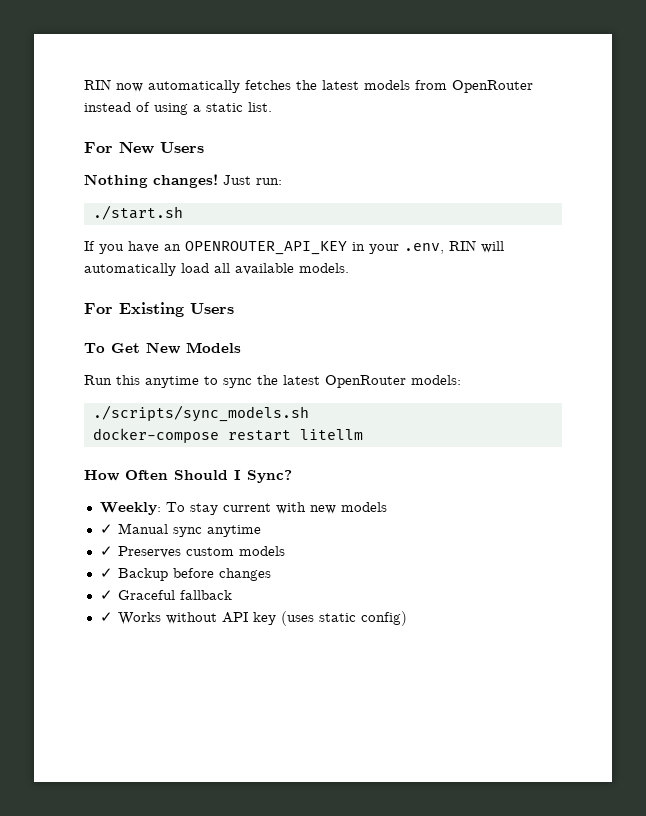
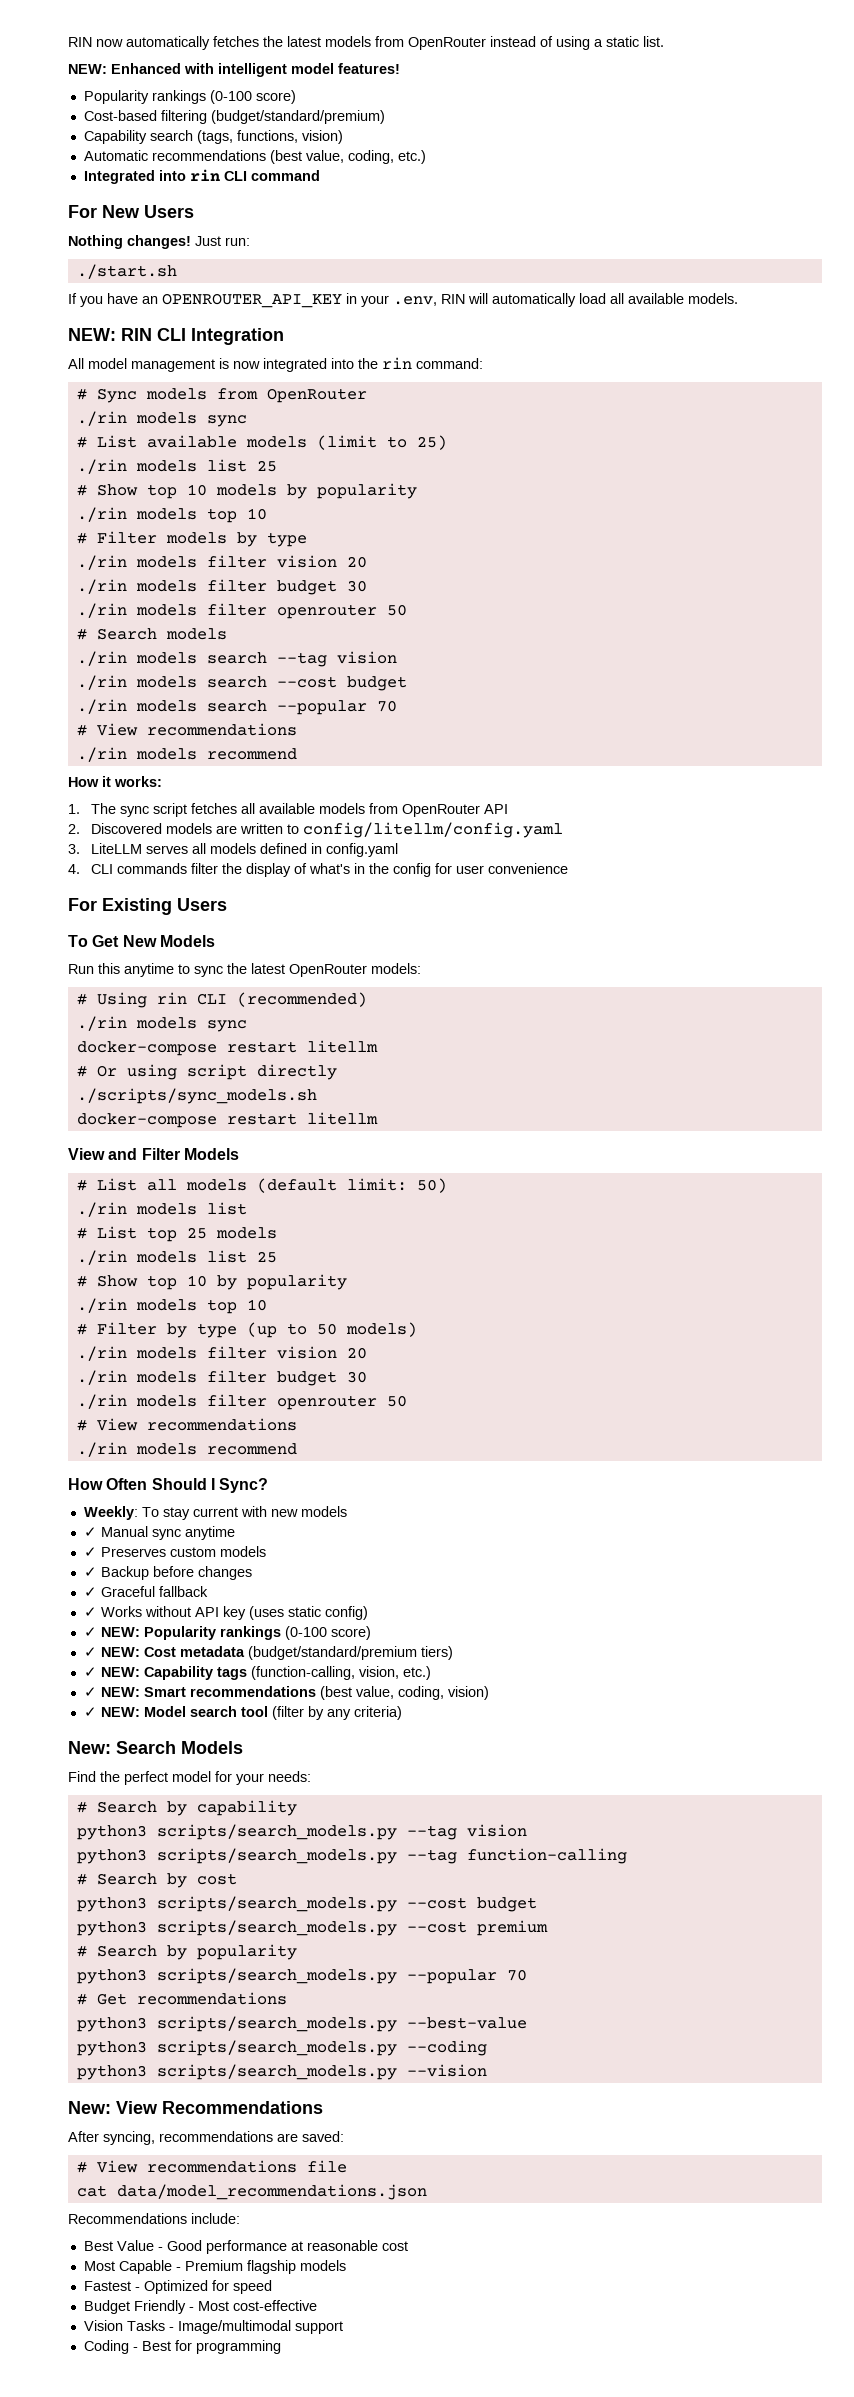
+ NEW: Enhanced with intelligent model features!
+ Popularity rankings (0-100 score)
+ Cost-based filtering (budget/standard/premium)
+ Capability search (tags, functions, vision)
+ Automatic recommendations (best value, coding, etc.)
+ Integrated into rin CLI command
+ NEW: RIN CLI Integration
+ All model management is now integrated into the rin command:
+ # Sync models from OpenRouter
+ ./rin models sync
+ # List available models (limit to 25)
+ ./rin models list 25
+ # Show top 10 models by popularity
+ ./rin models top 10
+ # Filter models by type
+ ./rin models filter vision 20
+ ./rin models filter budget 30
+ ./rin models filter openrouter 50
+ # Search models
+ ./rin models search --tag vision
+ ./rin models search --cost budget
+ ./rin models search --popular 70
+ # View recommendations
+ ./rin models recommend
+ How it works:
+ 1. The sync script fetches all available models from OpenRouter API
+ 2. Discovered models are written to config/litellm/config.yaml
+ 3. LiteLLM serves all models defined in config.yaml
+ 4. CLI commands filter the display of what's in the config for user convenience
+ # Using rin CLI (recommended)
+ ./rin models sync
+ docker-compose restart litellm
+ # Or using script directly
  ./scripts/sync_models.sh
  docker-compose restart litellm
+ View and Filter Models
+ # List all models (default limit: 50)
+ ./rin models list
+ # List top 25 models
+ ./rin models list 25
+ # Show top 10 by popularity
+ ./rin models top 10
+ # Filter by type (up to 50 models)
+ ./rin models filter vision 20
+ ./rin models filter budget 30
+ ./rin models filter openrouter 50
+ # View recommendations
+ ./rin models recommend
+ ✓ NEW: Popularity rankings (0-100 score)
+ ✓ NEW: Cost metadata (budget/standard/premium tiers)
+ ✓ NEW: Capability tags (function-calling, vision, etc.)
+ ✓ NEW: Smart recommendations (best value, coding, vision)
+ ✓ NEW: Model search tool (filter by any criteria)
+ New: Search Models
+ Find the perfect model for your needs:
+ # Search by capability
+ python3 scripts/search_models.py --tag vision
+ python3 scripts/search_models.py --tag function-calling
+ # Search by cost
+ python3 scripts/search_models.py --cost budget
+ python3 scripts/search_models.py --cost premium
+ # Search by popularity
+ python3 scripts/search_models.py --popular 70
+ # Get recommendations
+ python3 scripts/search_models.py --best-value
+ python3 scripts/search_models.py --coding
+ python3 scripts/search_models.py --vision
+ New: View Recommendations
+ After syncing, recommendations are saved:
+ # View recommendations file
+ cat data/model_recommendations.json
+ Recommendations include:
+ Best Value - Good performance at reasonable cost
+ Most Capable - Premium flagship models
+ Fastest - Optimized for speed
+ Budget Friendly - Most cost-effective
+ Vision Tasks - Image/multimodal support
+ Coding - Best for programming

